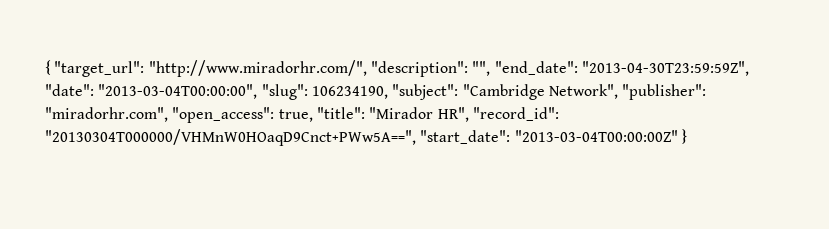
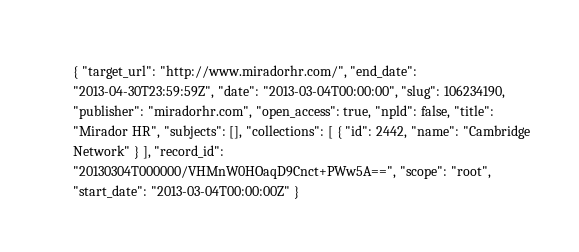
- { "target_url": "http://www.miradorhr.com/", "description": "", "end_date": "2013-04-30T23:59:59Z", "date": "2013-03-04T00:00:00", "slug": 106234190, "subject": "Cambridge Network", "publisher": "miradorhr.com", "open_access": true, "title": "Mirador HR", "record_id": "20130304T000000/VHMnW0HOaqD9Cnct+PWw5A==", "start_date": "2013-03-04T00:00:00Z" }
+ { "target_url": "http://www.miradorhr.com/", "end_date": "2013-04-30T23:59:59Z", "date": "2013-03-04T00:00:00", "slug": 106234190, "publisher": "miradorhr.com", "open_access": true, "npld": false, "title": "Mirador HR", "subjects": [], "collections": [ { "id": 2442, "name": "Cambridge Network" } ], "record_id": "20130304T000000/VHMnW0HOaqD9Cnct+PWw5A==", "scope": "root", "start_date": "2013-03-04T00:00:00Z" }

